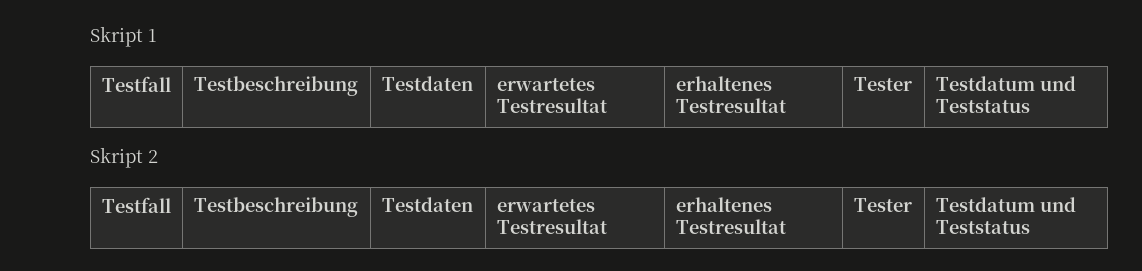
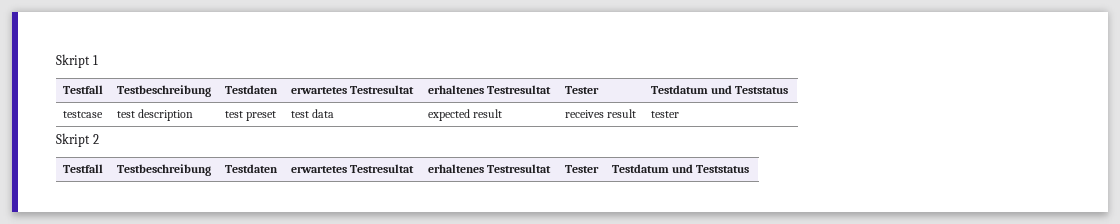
+ testcase | test description | test preset | test data | expected result | receives result | tester

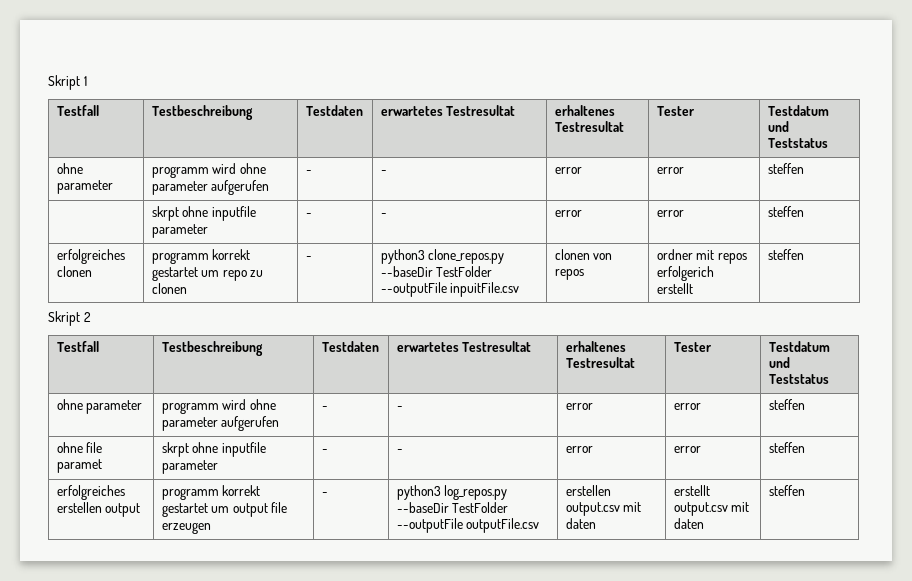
  Skript 1
  Testfall | Testbeschreibung | Testdaten | erwartetes Testresultat | erhaltenes Testresultat | Tester | Testdatum und Teststatus
- testcase | test description | test preset | test data | expected result | receives result | tester
+ ohne parameter | programm wird ohne parameter aufgerufen | - | - | error | error | steffen
+ | skrpt ohne inputfile parameter | - | - | error | error | steffen
+ erfolgreiches clonen | programm korrekt gestartet um repo zu clonen | - | python3 clone_repos.py --baseDir TestFolder --outputFile inpuitFile.csv | clonen von repos | ordner mit repos erfolgerich erstellt | steffen
  Skript 2
  Testfall | Testbeschreibung | Testdaten | erwartetes Testresultat | erhaltenes Testresultat | Tester | Testdatum und Teststatus
+ ohne parameter | programm wird ohne parameter aufgerufen | - | - | error | error | steffen
+ ohne file paramet | skrpt ohne inputfile parameter | - | - | error | error | steffen
+ erfolgreiches erstellen output | programm korrekt gestartet um output file erzeugen | - | python3 log_repos.py --baseDir TestFolder --outputFile outputFile.csv | erstellen output.csv mit daten | erstellt output.csv mit daten | steffen

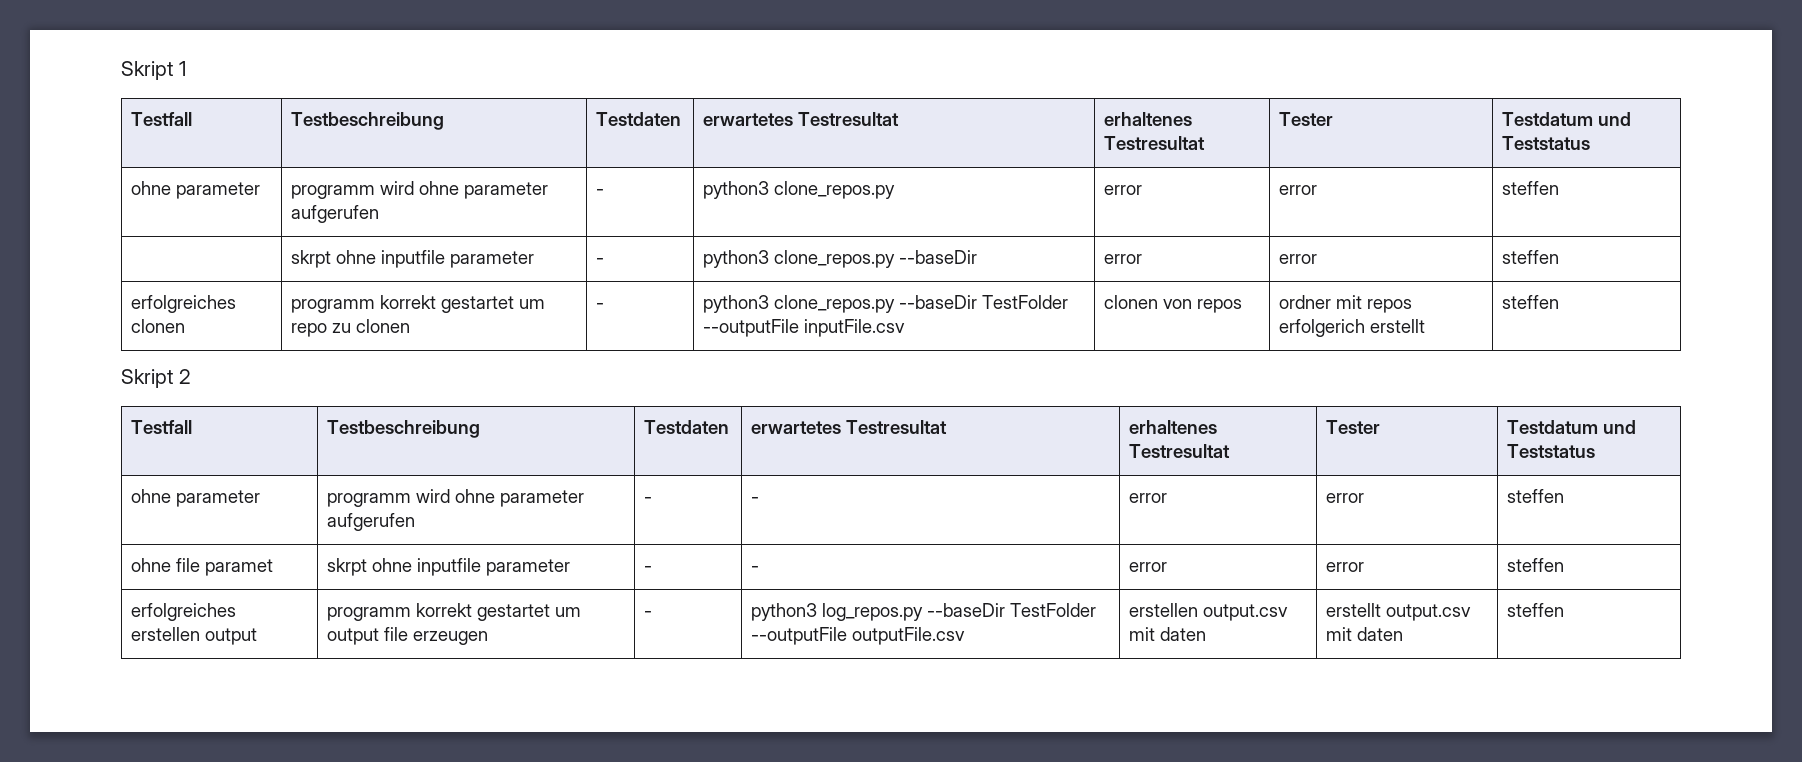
  Skript 1
  Testfall | Testbeschreibung | Testdaten | erwartetes Testresultat | erhaltenes Testresultat | Tester | Testdatum und Teststatus
- ohne parameter | programm wird ohne parameter aufgerufen | - | - | error | error | steffen
- | skrpt ohne inputfile parameter | - | - | error | error | steffen
+ ohne parameter | programm wird ohne parameter aufgerufen | - | python3 clone_repos.py | error | error | steffen
+ | skrpt ohne inputfile parameter | - | python3 clone_repos.py --baseDir | error | error | steffen
- erfolgreiches clonen | programm korrekt gestartet um repo zu clonen | - | python3 clone_repos.py --baseDir TestFolder --outputFile inpuitFile.csv | clonen von repos | ordner mit repos erfolgerich erstellt | steffen
+ erfolgreiches clonen | programm korrekt gestartet um repo zu clonen | - | python3 clone_repos.py --baseDir TestFolder --outputFile inputFile.csv | clonen von repos | ordner mit repos erfolgerich erstellt | steffen

